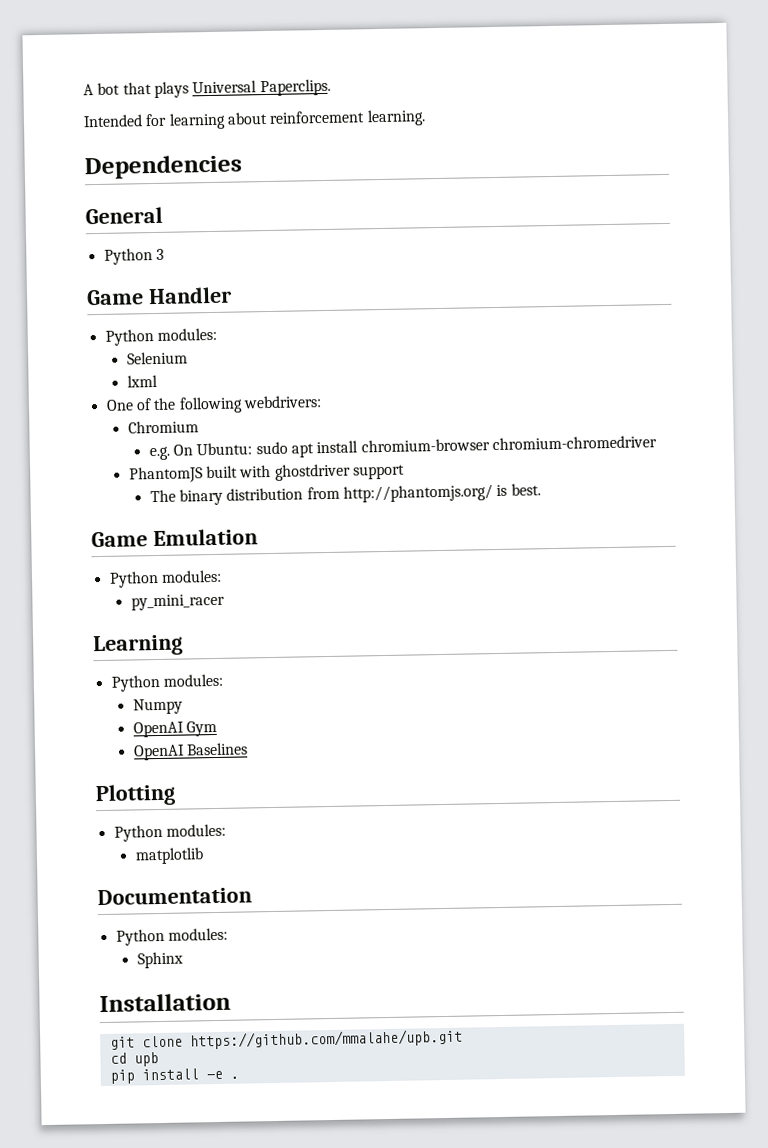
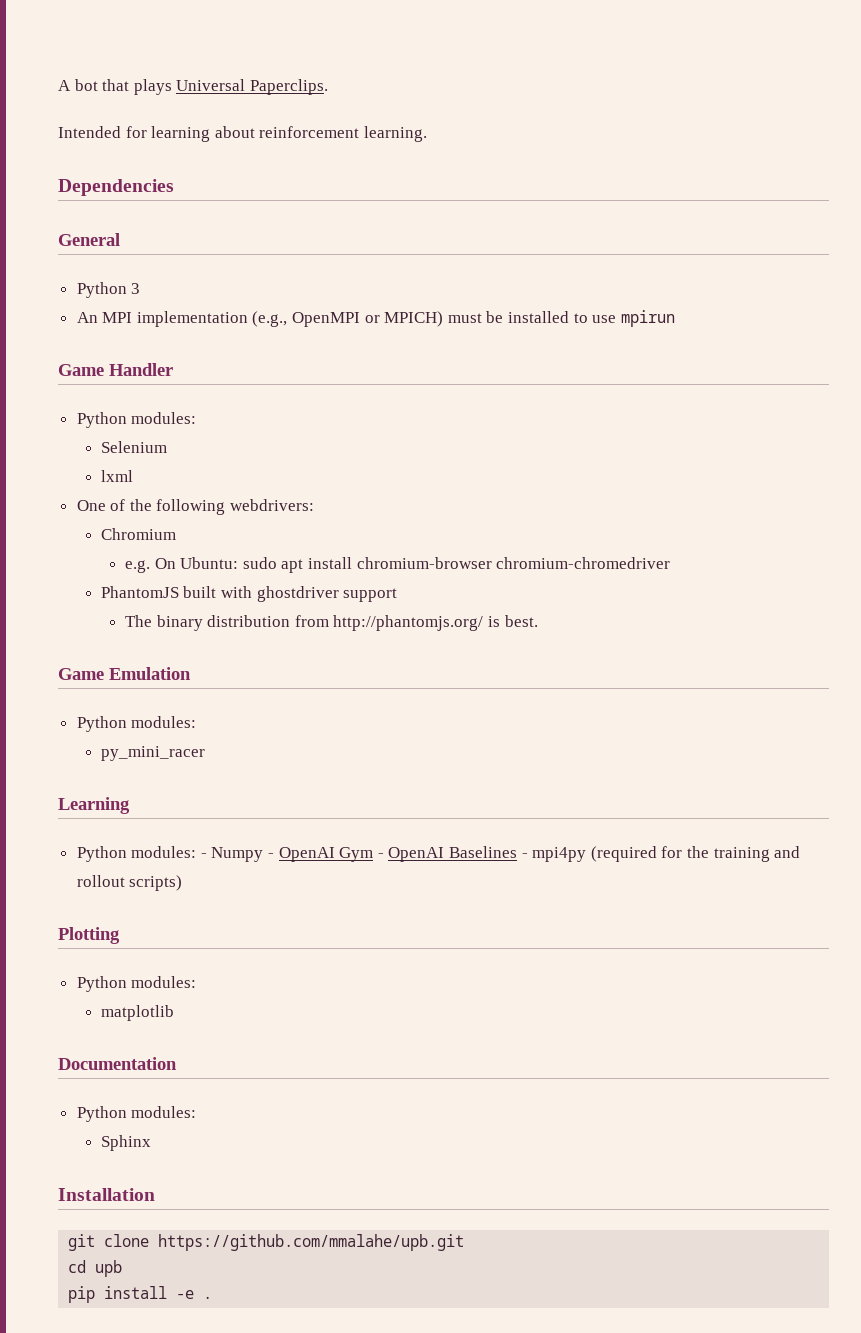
+ An MPI implementation (e.g., OpenMPI or MPICH) must be installed to use mpirun
  Learning
- Python modules:
- Numpy
- OpenAI Gym
- OpenAI Baselines
+ Python modules: - Numpy - OpenAI Gym - OpenAI Baselines - mpi4py (required for the training and rollout scripts)

